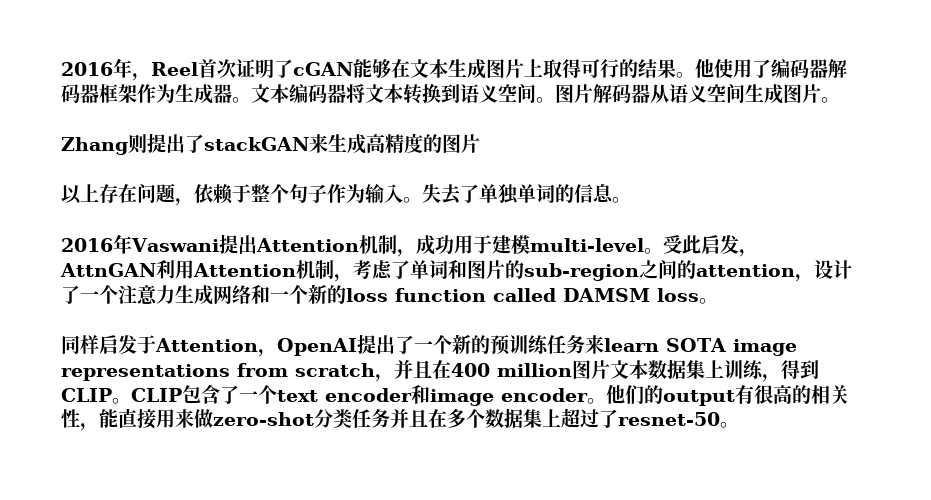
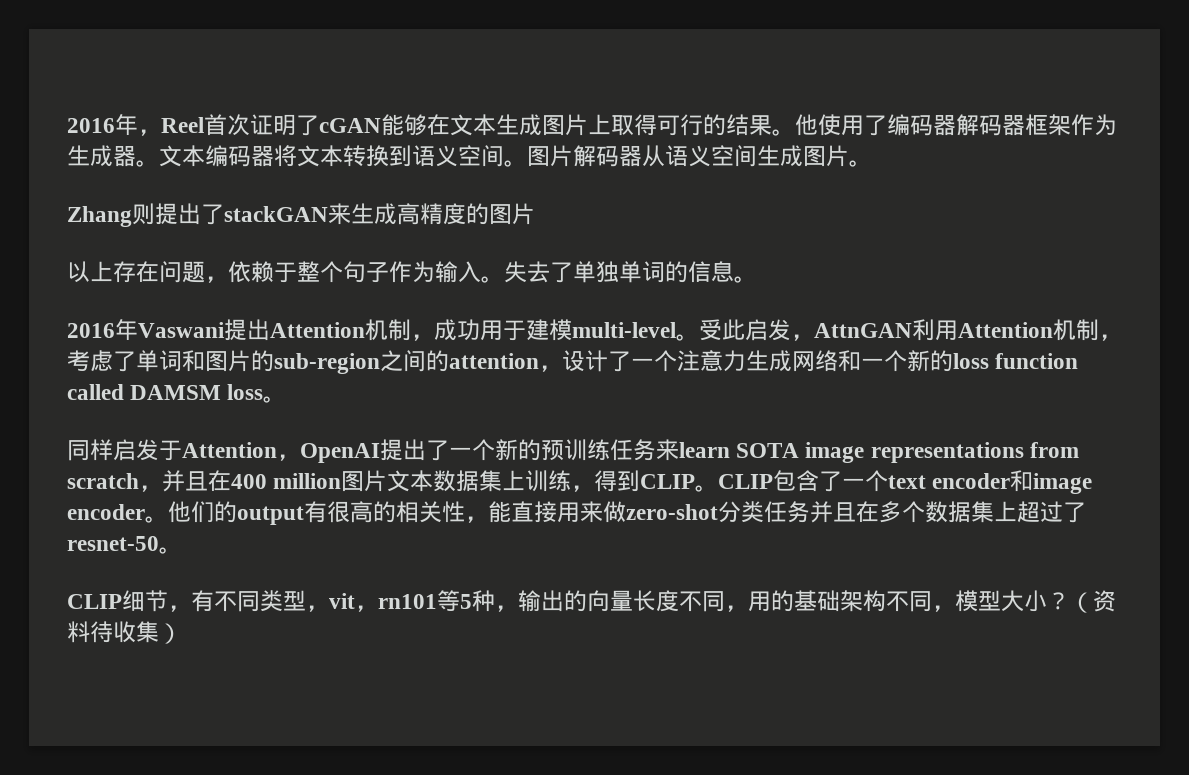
+ CLIP细节，有不同类型，vit，rn101等5种，输出的向量长度不同，用的基础架构不同，模型大小？（资料待收集）

